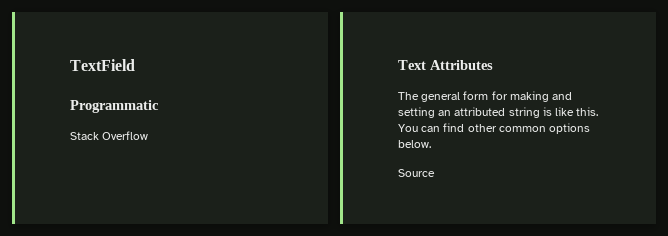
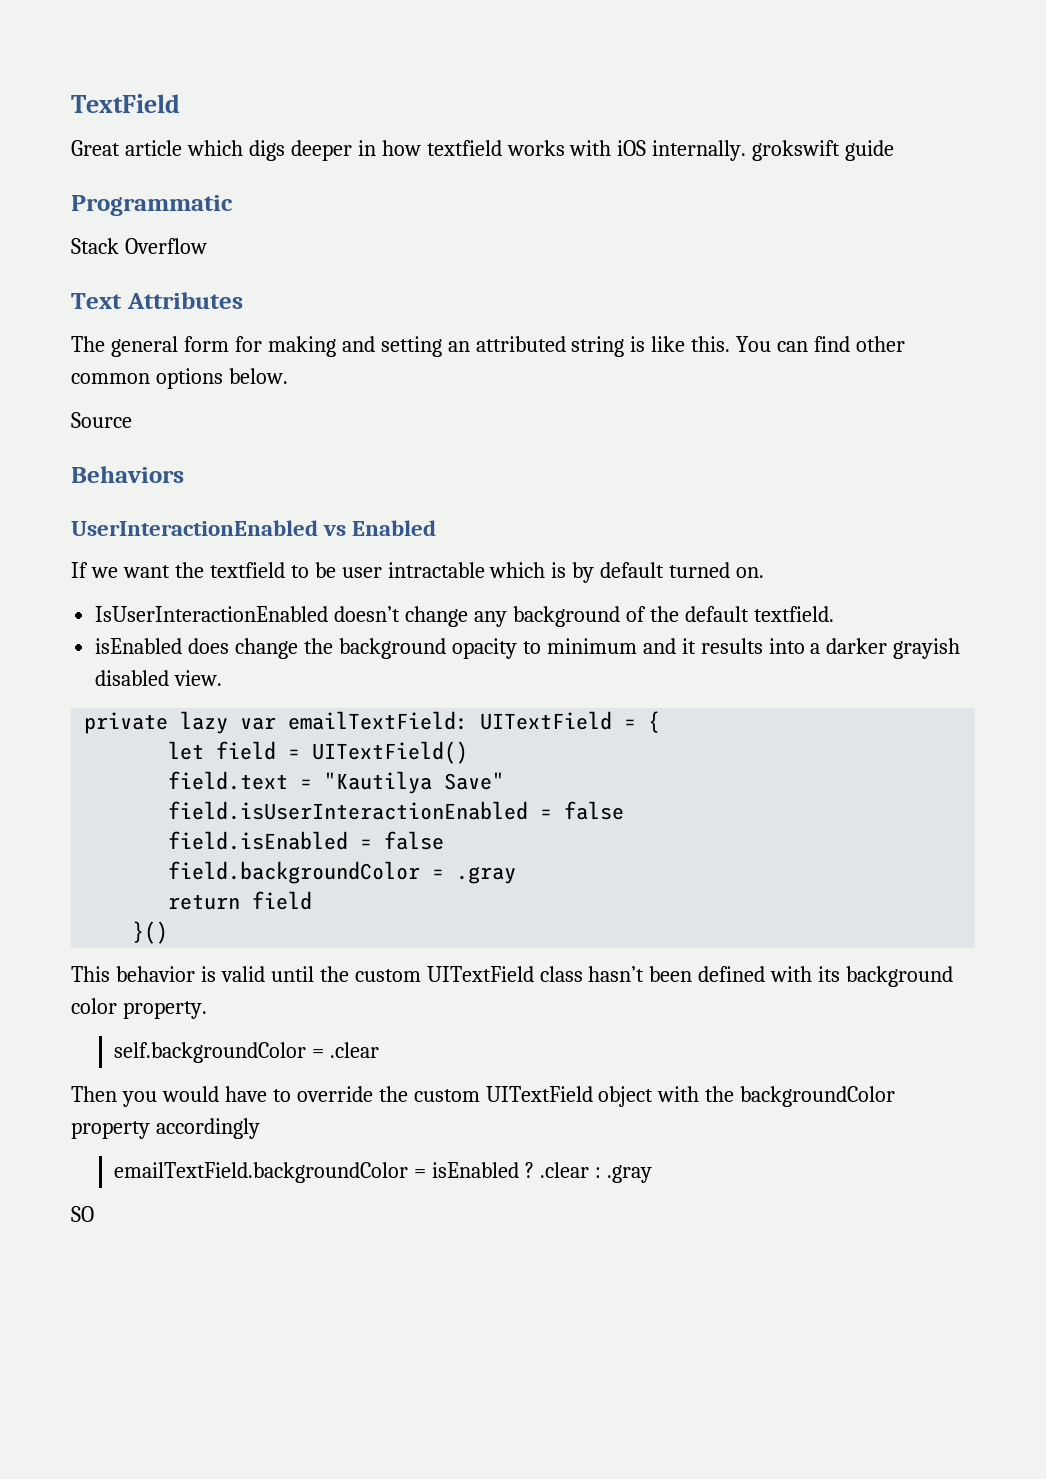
+ Great article which digs deeper in how textfield works with iOS internally. grokswift guide
+ Behaviors
+ UserInteractionEnabled vs Enabled
+ If we want the textfield to be user intractable which is by default turned on.
+ IsUserInteractionEnabled doesn’t change any background of the default textfield.
+ isEnabled does change the background opacity to minimum and it results into a darker grayish disabled view.
+ private lazy var emailTextField: UITextField = {
+ let field = UITextField()
+ field.text = "Kautilya Save"
+ field.isUserInteractionEnabled = false
+ field.isEnabled = false
+ field.backgroundColor = .gray
+ return field
+ }()
+ This behavior is valid until the custom UITextField class hasn’t been defined with its background color property.
+ self.backgroundColor = .clear
+ Then you would have to override the custom UITextField object with the backgroundColor property accordingly
+ emailTextField.backgroundColor = isEnabled ? .clear : .gray
+ SO

